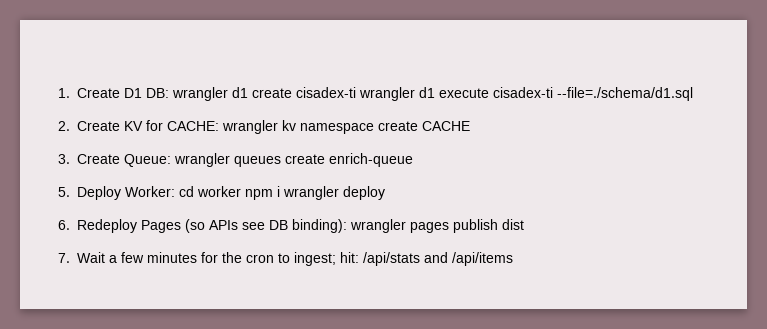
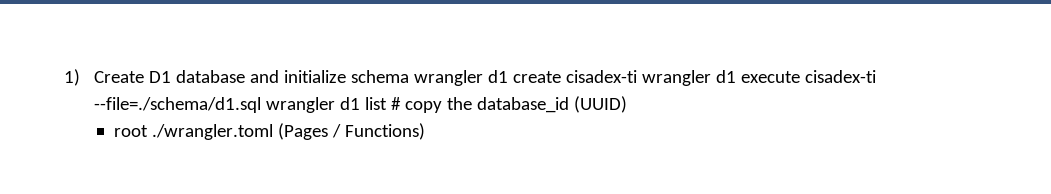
- 1. Create D1 DB: wrangler d1 create cisadex-ti wrangler d1 execute cisadex-ti --file=./schema/d1.sql
- 2. Create KV for CACHE: wrangler kv namespace create CACHE
- 3. Create Queue: wrangler queues create enrich-queue
- 5. Deploy Worker: cd worker npm i wrangler deploy
- 6. Redeploy Pages (so APIs see DB binding): wrangler pages publish dist
- 7. Wait a few minutes for the cron to ingest; hit: /api/stats and /api/items
+ 1) Create D1 database and initialize schema wrangler d1 create cisadex-ti wrangler d1 execute cisadex-ti --file=./schema/d1.sql wrangler d1 list # copy the database_id (UUID)
+ root ./wrangler.toml (Pages / Functions)

